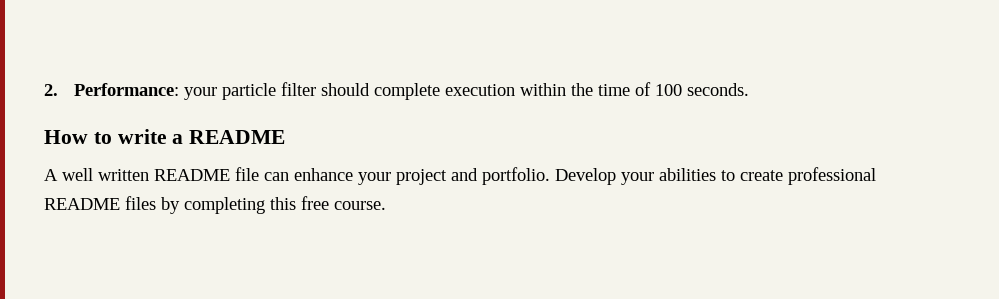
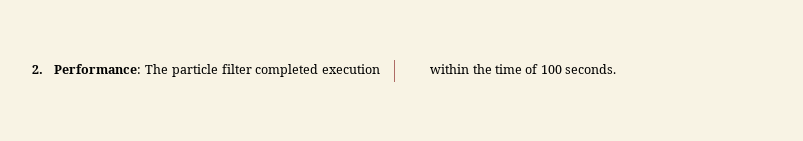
- 2. Performance: your particle filter should complete execution within the time of 100 seconds.
+ 2. Performance: The particle filter completed execution within the time of 100 seconds.
- How to write a README
- A well written README file can enhance your project and portfolio. Develop your abilities to create professional README files by completing this free course.

